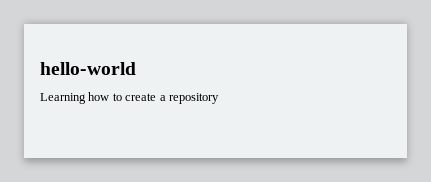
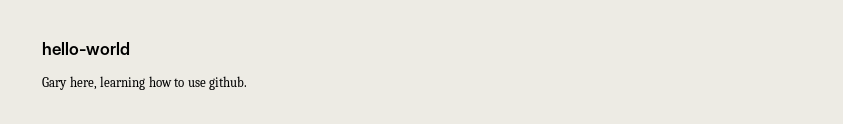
- Learning how to create a repository
+ Gary here, learning how to use github.

